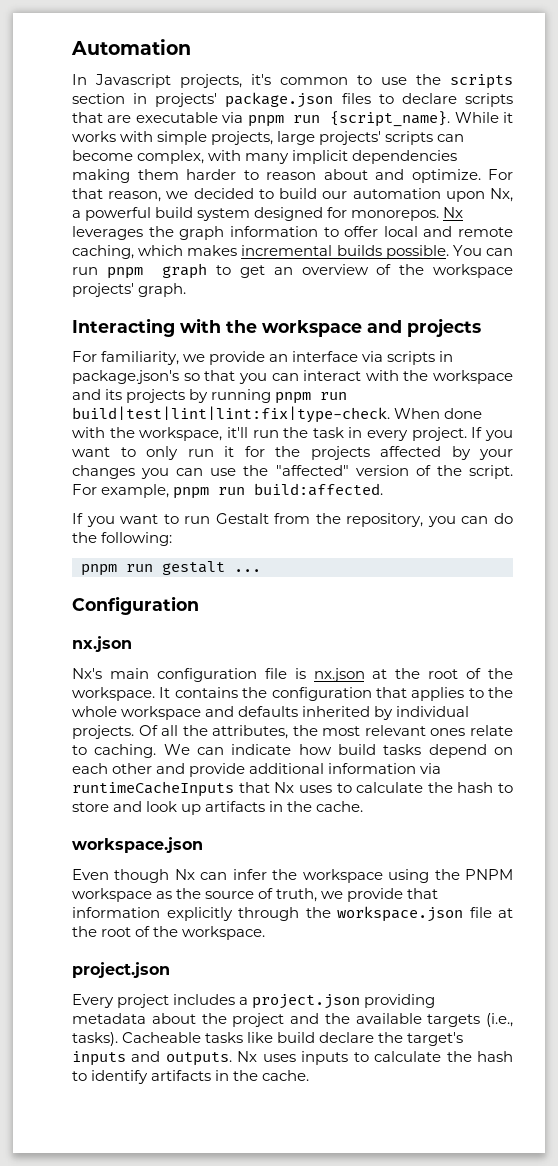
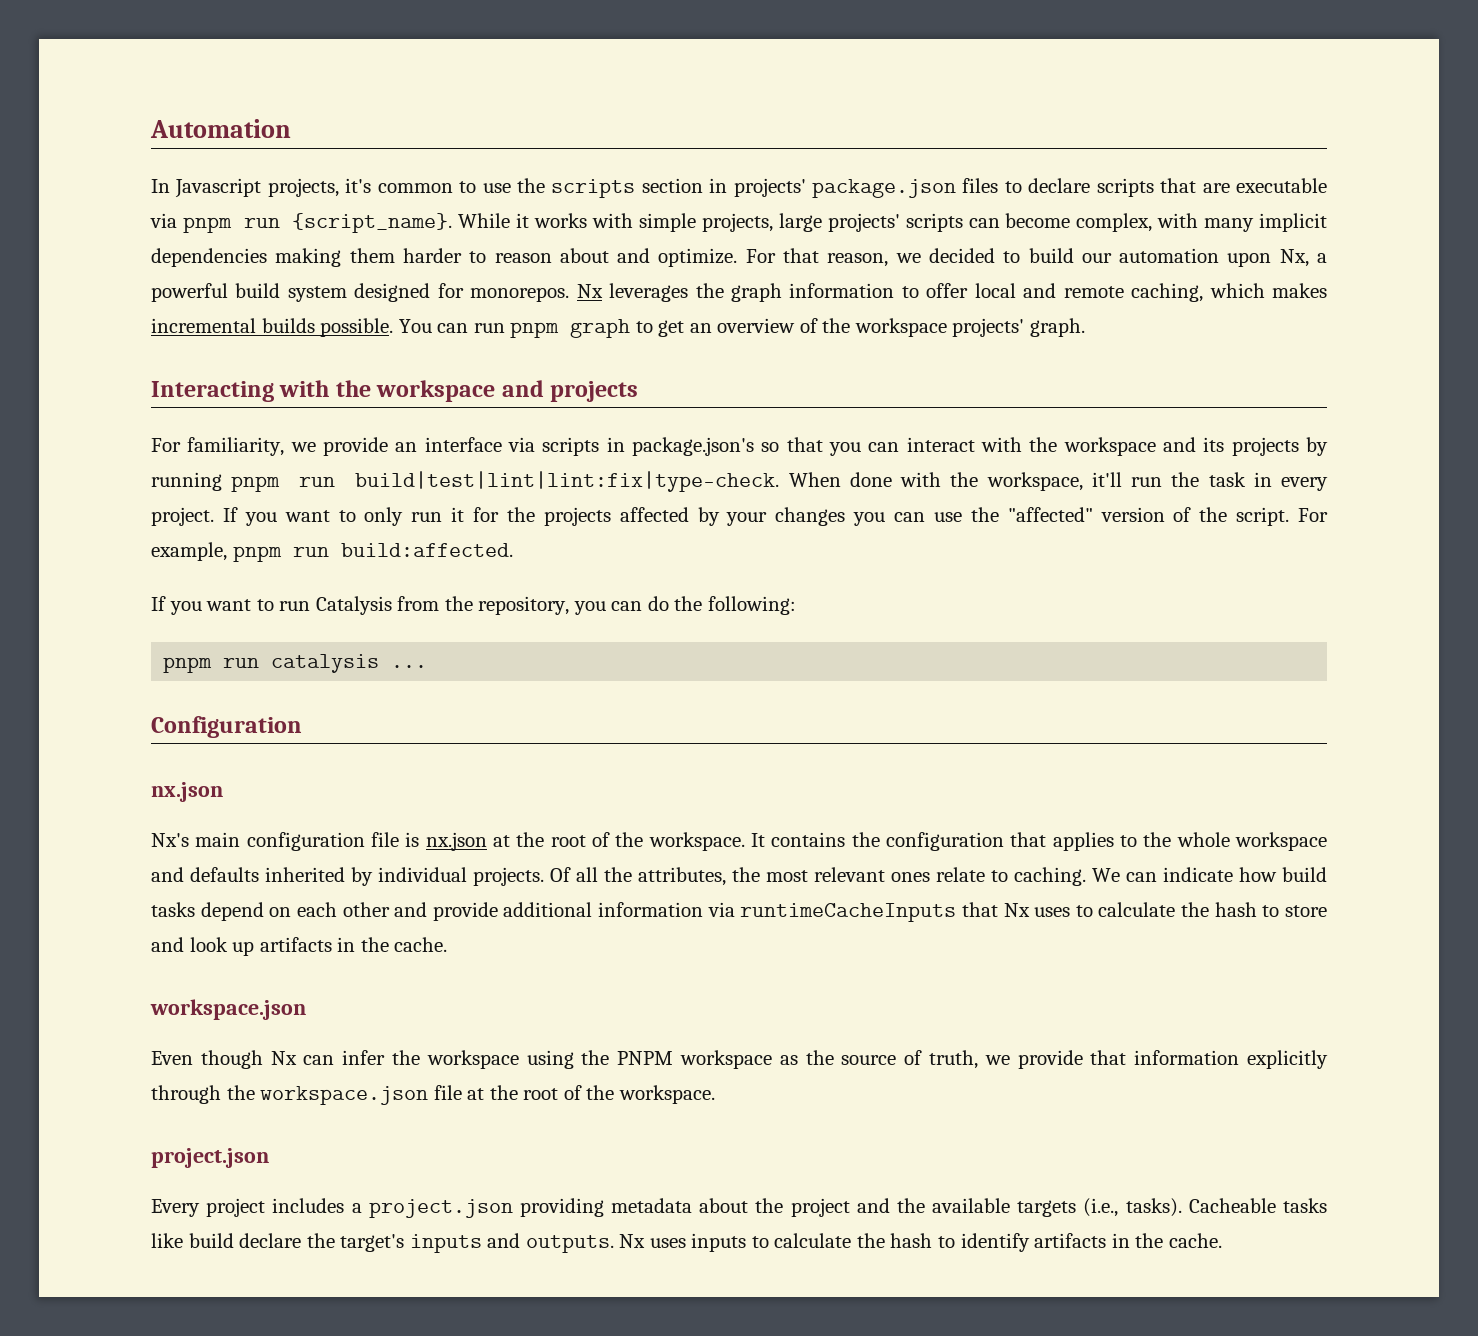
- If you want to run Gestalt from the repository, you can do the following:
+ If you want to run Catalysis from the repository, you can do the following:
- pnpm run gestalt ...
+ pnpm run catalysis ...

